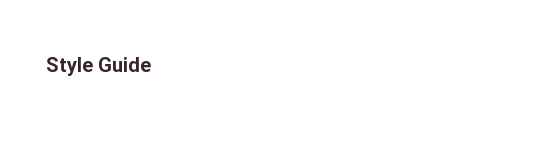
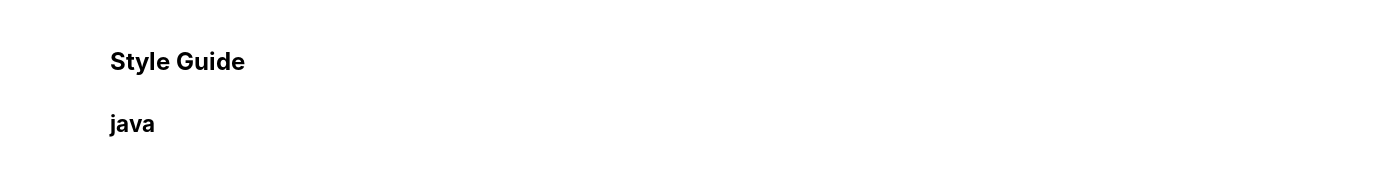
+ java

